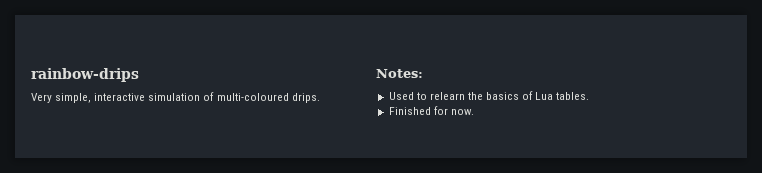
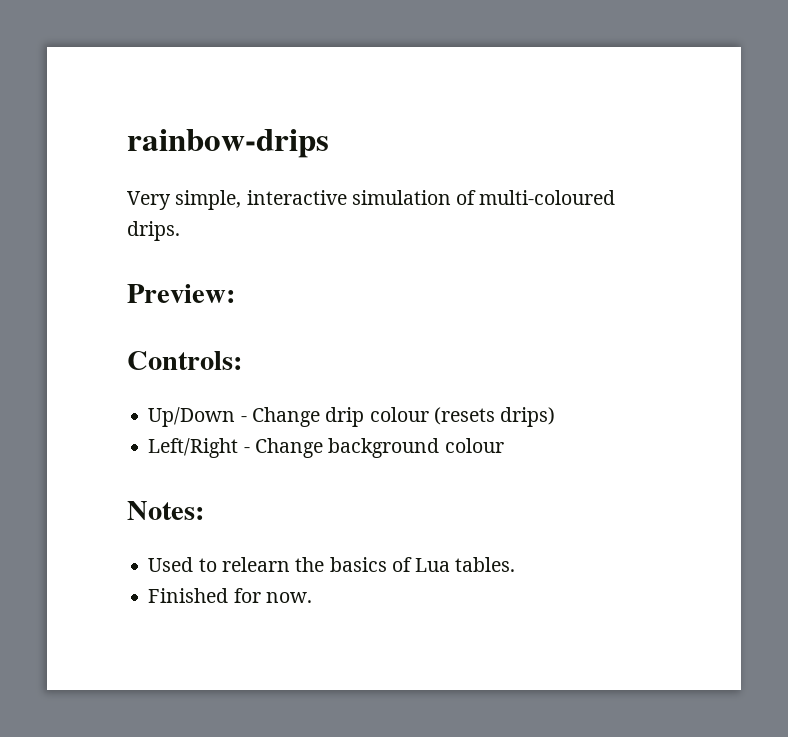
+ Preview:
+ Controls:
+ Up/Down - Change drip colour (resets drips)
+ Left/Right - Change background colour

